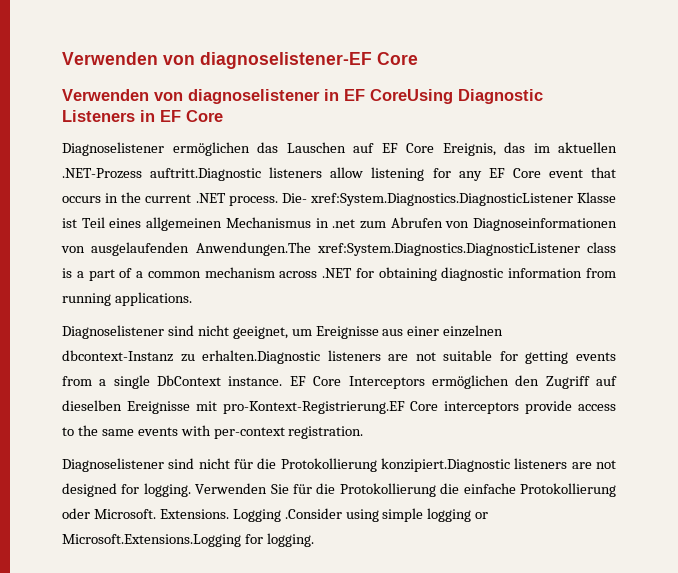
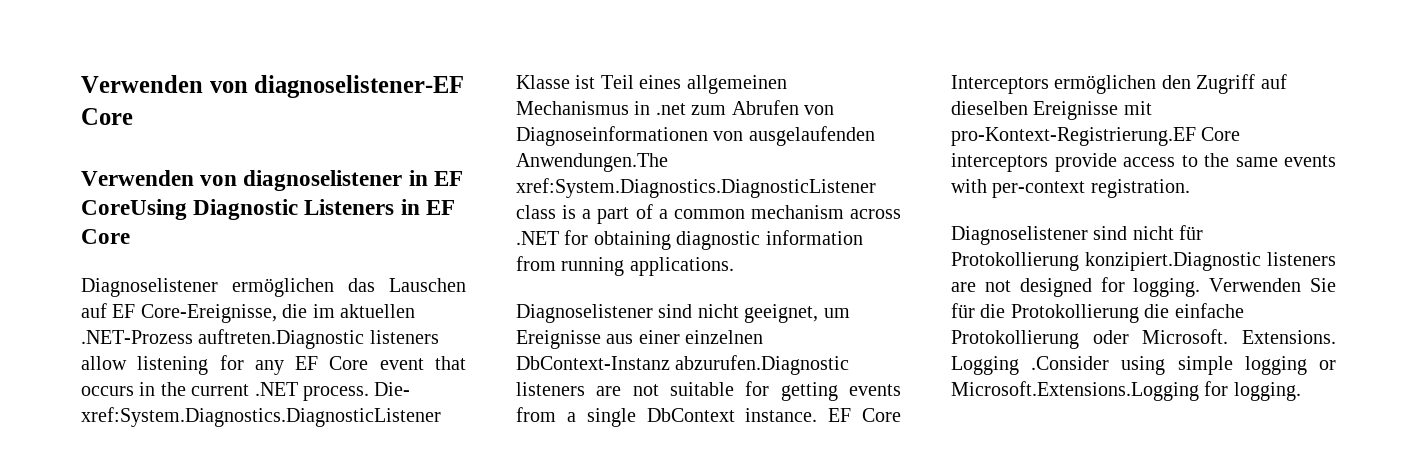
- Diagnoselistener ermöglichen das Lauschen auf EF Core Ereignis, das im aktuellen .NET-Prozess auftritt.Diagnostic listeners allow listening for any EF Core event that occurs in the current .NET process.
+ Diagnoselistener ermöglichen das Lauschen auf EF Core-Ereignisse, die im aktuellen .NET-Prozess auftreten.Diagnostic listeners allow listening for any EF Core event that occurs in the current .NET process.
- Diagnoselistener sind nicht geeignet, um Ereignisse aus einer einzelnen dbcontext-Instanz zu erhalten.Diagnostic listeners are not suitable for getting events from a single DbContext instance.
+ Diagnoselistener sind nicht geeignet, um Ereignisse aus einer einzelnen DbContext-Instanz abzurufen.Diagnostic listeners are not suitable for getting events from a single DbContext instance.
- Diagnoselistener sind nicht für die Protokollierung konzipiert.Diagnostic listeners are not designed for logging.
+ Diagnoselistener sind nicht für Protokollierung konzipiert.Diagnostic listeners are not designed for logging.

